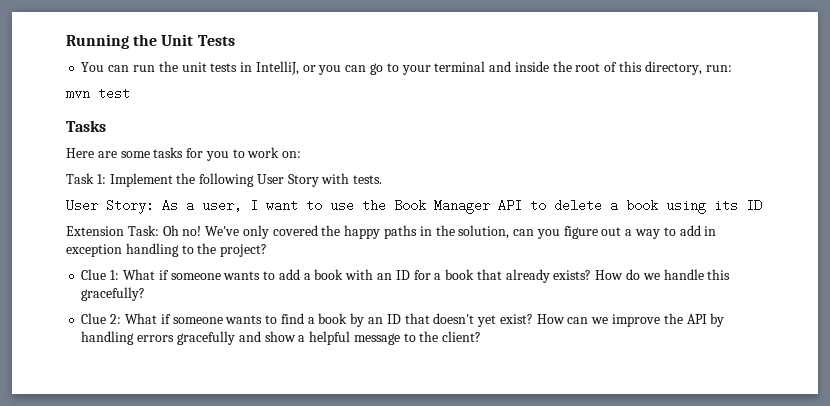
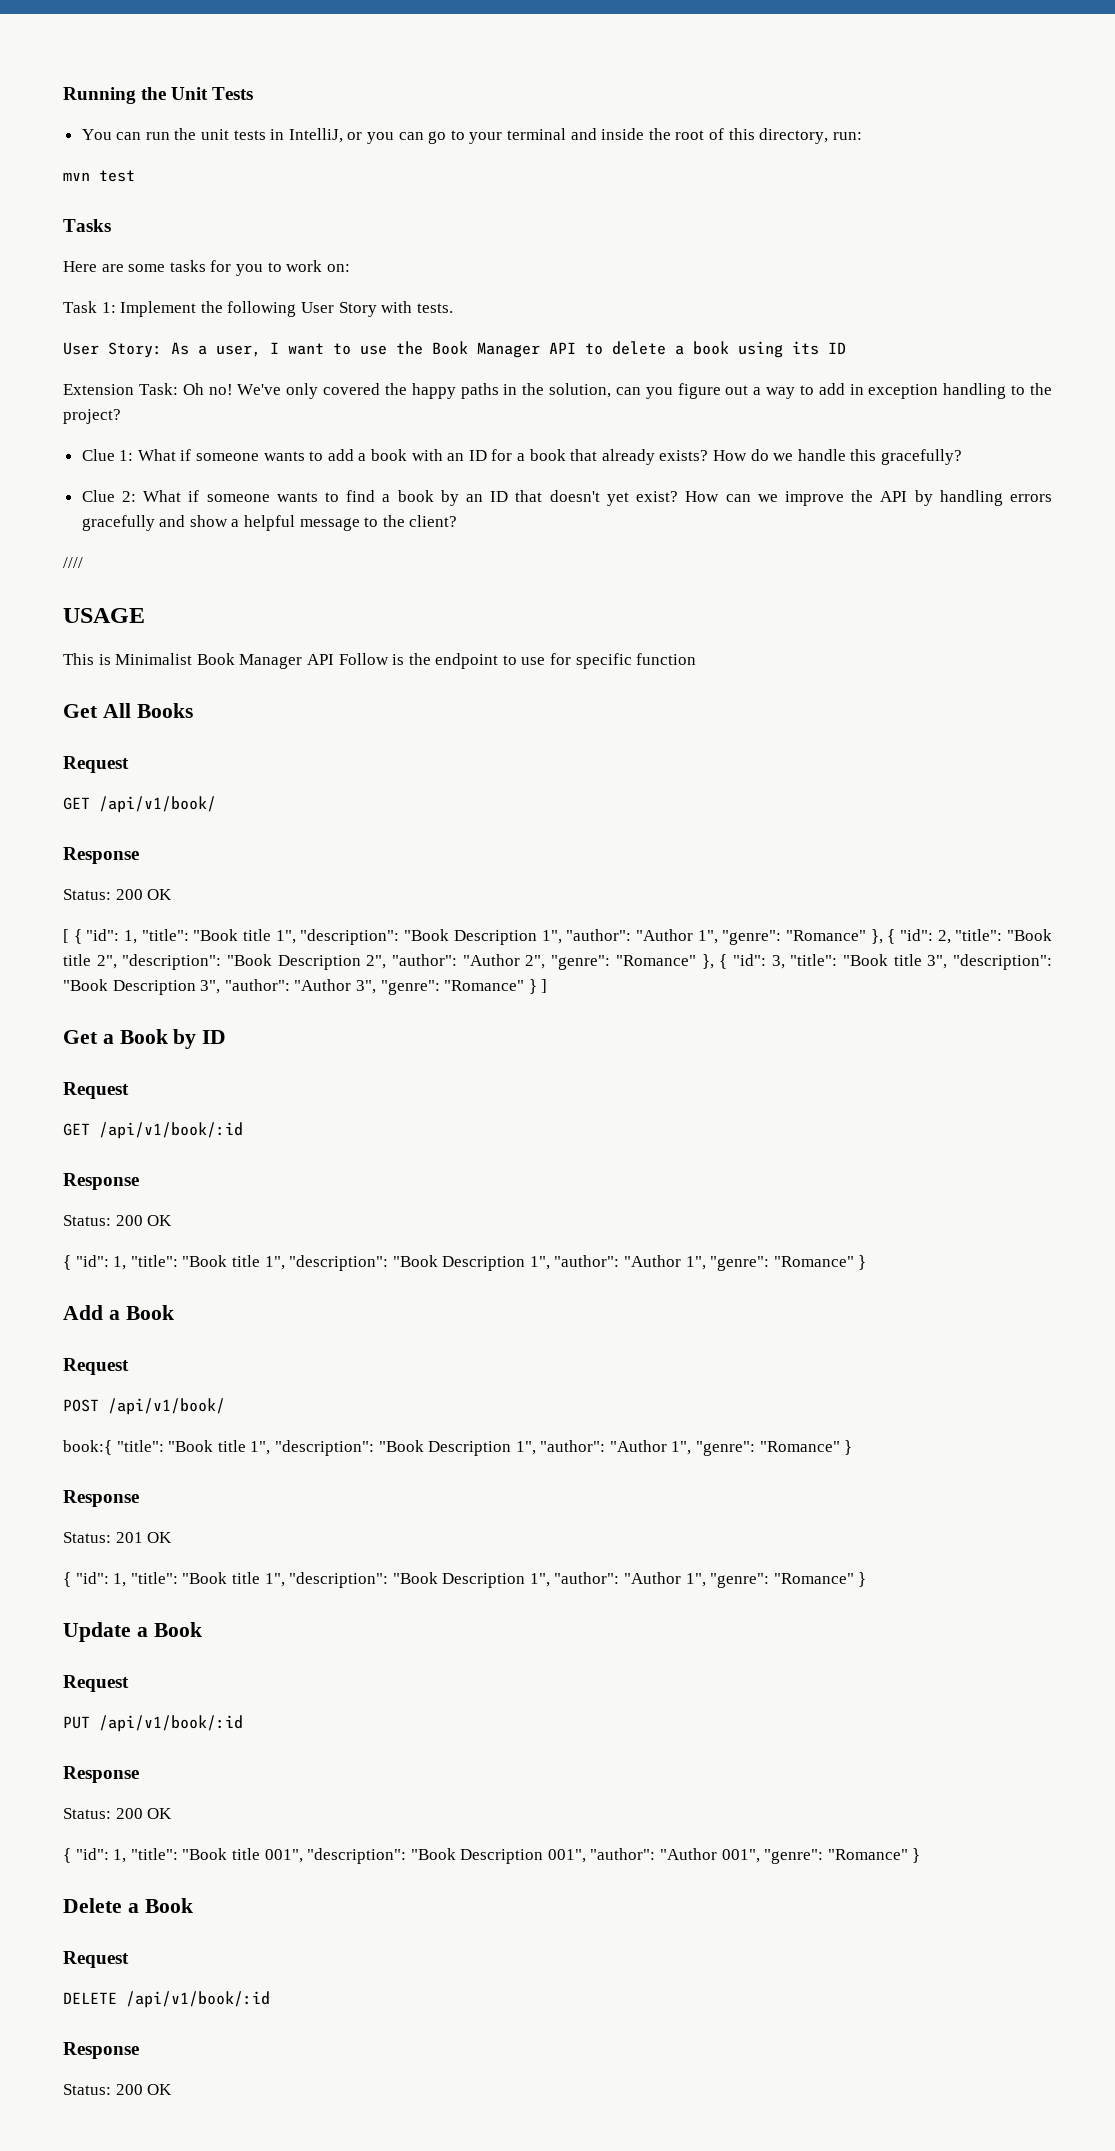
+ ////
+ USAGE
+ This is Minimalist Book Manager API Follow is the endpoint to use for specific function
+ Get All Books
+ Request
+ GET /api/v1/book/
+ Response
+ Status: 200 OK
+ [ { "id": 1, "title": "Book title 1", "description": "Book Description 1", "author": "Author 1", "genre": "Romance" }, { "id": 2, "title": "Book title 2", "description": "Book Description 2", "author": "Author 2", "genre": "Romance" }, { "id": 3, "title": "Book title 3", "description": "Book Description 3", "author": "Author 3", "genre": "Romance" } ]
+ Get a Book by ID
+ Request
+ GET /api/v1/book/:id
+ Response
+ Status: 200 OK
+ { "id": 1, "title": "Book title 1", "description": "Book Description 1", "author": "Author 1", "genre": "Romance" }
+ Add a Book
+ Request
+ POST /api/v1/book/
+ book:{ "title": "Book title 1", "description": "Book Description 1", "author": "Author 1", "genre": "Romance" }
+ Response
+ Status: 201 OK
+ { "id": 1, "title": "Book title 1", "description": "Book Description 1", "author": "Author 1", "genre": "Romance" }
+ Update a Book
+ Request
+ PUT /api/v1/book/:id
+ Response
+ Status: 200 OK
+ { "id": 1, "title": "Book title 001", "description": "Book Description 001", "author": "Author 001", "genre": "Romance" }
+ Delete a Book
+ Request
+ DELETE /api/v1/book/:id
+ Response
+ Status: 200 OK

